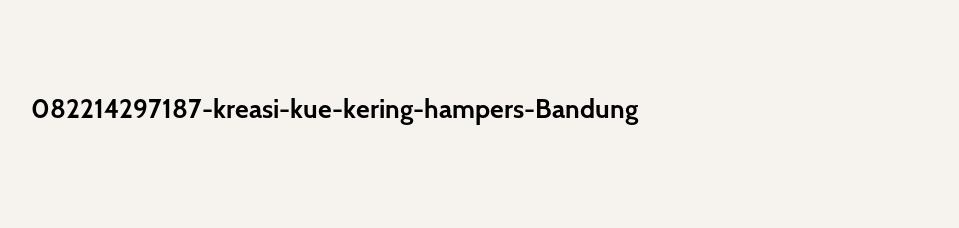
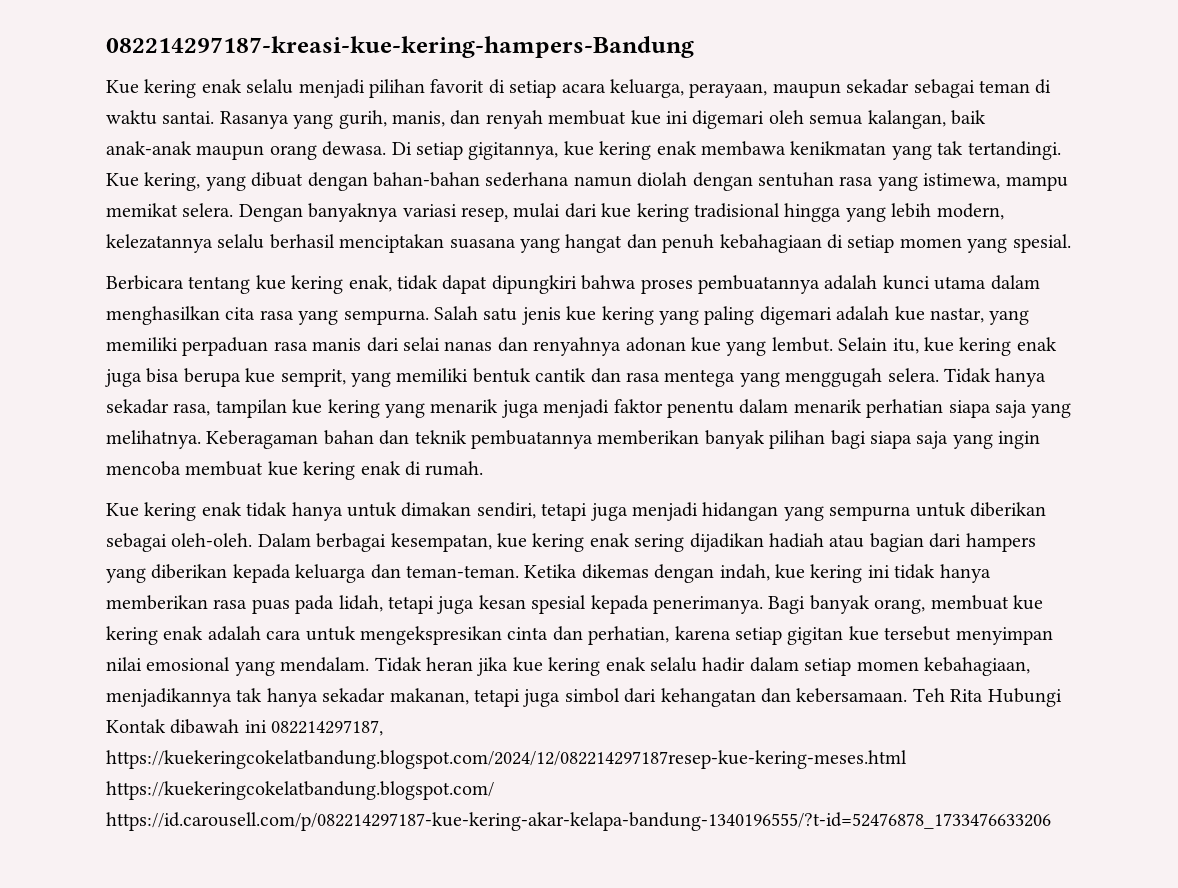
+ Kue kering enak selalu menjadi pilihan favorit di setiap acara keluarga, perayaan, maupun sekadar sebagai teman di waktu santai. Rasanya yang gurih, manis, dan renyah membuat kue ini digemari oleh semua kalangan, baik anak-anak maupun orang dewasa. Di setiap gigitannya, kue kering enak membawa kenikmatan yang tak tertandingi. Kue kering, yang dibuat dengan bahan-bahan sederhana namun diolah dengan sentuhan rasa yang istimewa, mampu memikat selera. Dengan banyaknya variasi resep, mulai dari kue kering tradisional hingga yang lebih modern, kelezatannya selalu berhasil menciptakan suasana yang hangat dan penuh kebahagiaan di setiap momen yang spesial.
+ Berbicara tentang kue kering enak, tidak dapat dipungkiri bahwa proses pembuatannya adalah kunci utama dalam menghasilkan cita rasa yang sempurna. Salah satu jenis kue kering yang paling digemari adalah kue nastar, yang memiliki perpaduan rasa manis dari selai nanas dan renyahnya adonan kue yang lembut. Selain itu, kue kering enak juga bisa berupa kue semprit, yang memiliki bentuk cantik dan rasa mentega yang menggugah selera. Tidak hanya sekadar rasa, tampilan kue kering yang menarik juga menjadi faktor penentu dalam menarik perhatian siapa saja yang melihatnya. Keberagaman bahan dan teknik pembuatannya memberikan banyak pilihan bagi siapa saja yang ingin mencoba membuat kue kering enak di rumah.
+ Kue kering enak tidak hanya untuk dimakan sendiri, tetapi juga menjadi hidangan yang sempurna untuk diberikan sebagai oleh-oleh. Dalam berbagai kesempatan, kue kering enak sering dijadikan hadiah atau bagian dari hampers yang diberikan kepada keluarga dan teman-teman. Ketika dikemas dengan indah, kue kering ini tidak hanya memberikan rasa puas pada lidah, tetapi juga kesan spesial kepada penerimanya. Bagi banyak orang, membuat kue kering enak adalah cara untuk mengekspresikan cinta dan perhatian, karena setiap gigitan kue tersebut menyimpan nilai emosional yang mendalam. Tidak heran jika kue kering enak selalu hadir dalam setiap momen kebahagiaan, menjadikannya tak hanya sekadar makanan, tetapi juga simbol dari kehangatan dan kebersamaan. Teh Rita Hubungi Kontak dibawah ini 082214297187, https://kuekeringcokelatbandung.blogspot.com/2024/12/082214297187resep-kue-kering-meses.html https://kuekeringcokelatbandung.blogspot.com/ https://id.carousell.com/p/082214297187-kue-kering-akar-kelapa-bandung-1340196555/?t-id=52476878_1733476633206

